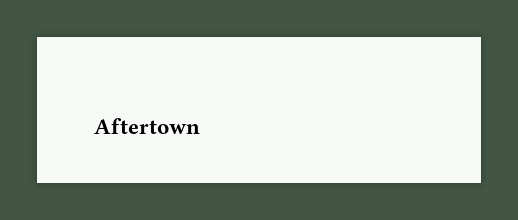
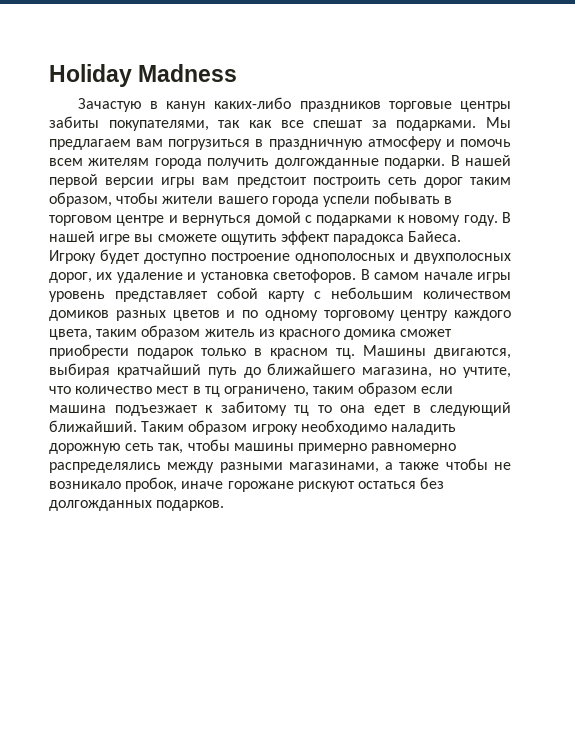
- Aftertown
+ Holiday Madness
+ Зачастую в канун каких-либо праздников торговые центры забиты покупателями, так как все спешат за подарками. Мы предлагаем вам погрузиться в праздничную атмосферу и помочь всем жителям города получить долгожданные подарки. В нашей первой версии игры вам предстоит построить сеть дорог таким образом, чтобы жители вашего города успели побывать в торговом центре и вернуться домой с подарками к новому году. В нашей игре вы сможете ощутить эффект парадокса Байеса. Игроку будет доступно построение однополосных и двухполосных дорог, их удаление и установка светофоров. В самом начале игры уровень представляет собой карту с небольшим количеством домиков разных цветов и по одному торговому центру каждого цвета, таким образом житель из красного домика сможет приобрести подарок только в красном тц. Машины двигаются, выбирая кратчайший путь до ближайшего магазина, но учтите, что количество мест в тц ограничено, таким образом если машина подъезжает к забитому тц то она едет в следующий ближайший. Таким образом игроку необходимо наладить дорожную сеть так, чтобы машины примерно равномерно распределялись между разными магазинами, а также чтобы не возникало пробок, иначе горожане рискуют остаться без долгожданных подарков.

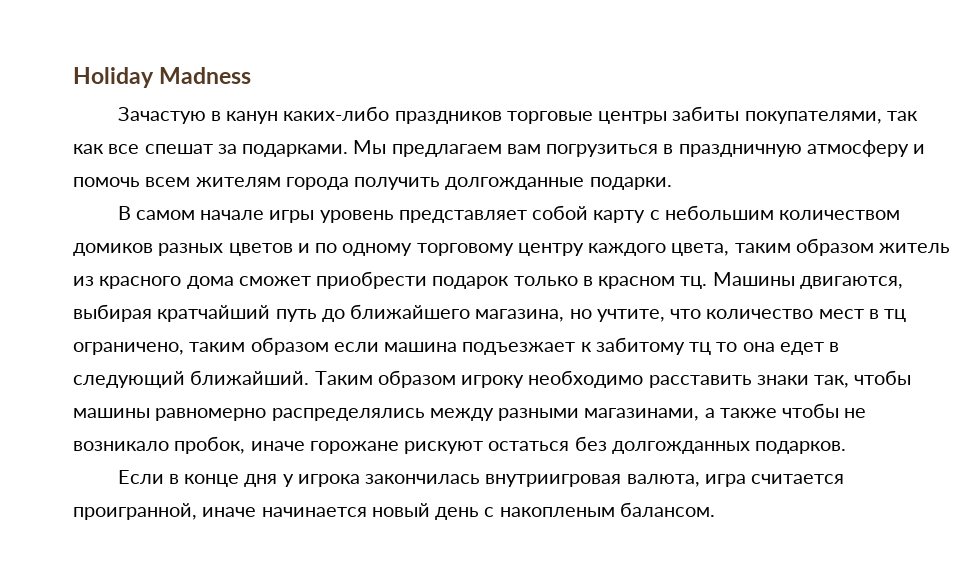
- Мы предлагаем вам погрузиться в праздничную атмосферу и помочь всем жителям города получить долгожданные подарки. В нашей первой версии игры вам предстоит построить сеть дорог таким образом, чтобы жители вашего города успели побывать в торговом центре и вернуться домой с подарками к новому году. В нашей игре вы сможете ощутить эффект парадокса Байеса. Игроку будет доступно построение однополосных и двухполосных дорог, их удаление и установка светофоров. В самом начале игры уровень представляет собой карту с небольшим количеством домиков разных цветов и по одному торговому центру каждого цвета, таким образом житель из красного домика сможет приобрести подарок только в красном тц.
+ Мы предлагаем вам погрузиться в праздничную атмосферу и помочь всем жителям города получить долгожданные подарки.
+ В самом начале игры уровень представляет собой карту с небольшим количеством домиков разных цветов и по одному торговому центру каждого цвета, таким образом житель из красного дома сможет приобрести подарок только в красном тц.
- Таким образом игроку необходимо наладить дорожную сеть так, чтобы машины примерно равномерно распределялись между разными магазинами, а также чтобы не возникало пробок, иначе горожане рискуют остаться без долгожданных подарков.
+ Таким образом игроку необходимо расставить знаки так, чтобы машины равномерно распределялись между разными магазинами, а также чтобы не возникало пробок, иначе горожане рискуют остаться без долгожданных подарков.
+ Если в конце дня у игрока закончилась внутриигровая валюта, игра считается проигранной, иначе начинается новый день с накопленым балансом.

